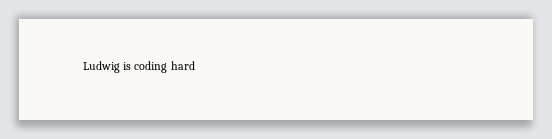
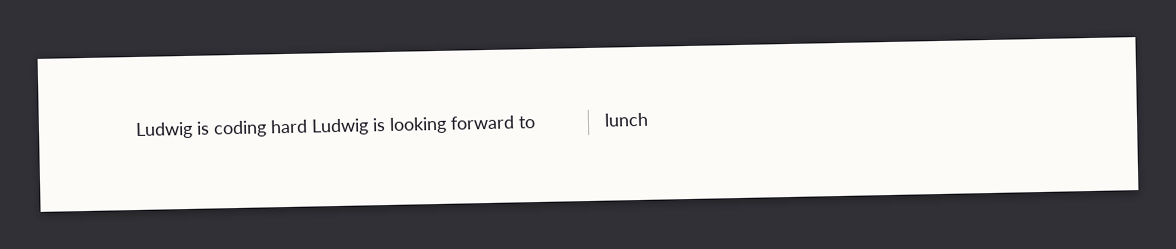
- Ludwig is coding hard
+ Ludwig is coding hard Ludwig is looking forward to lunch

